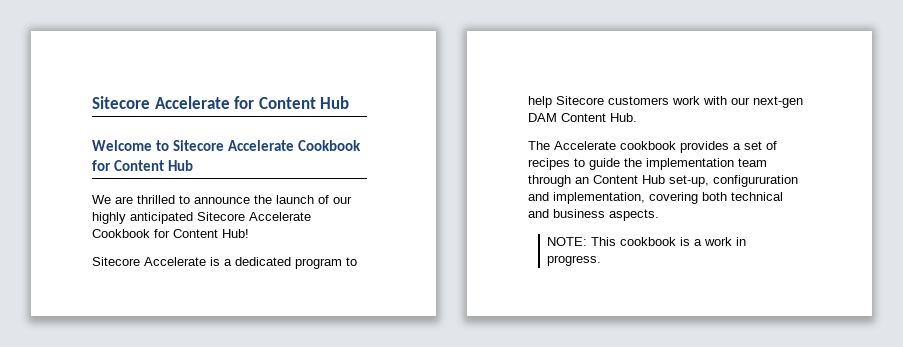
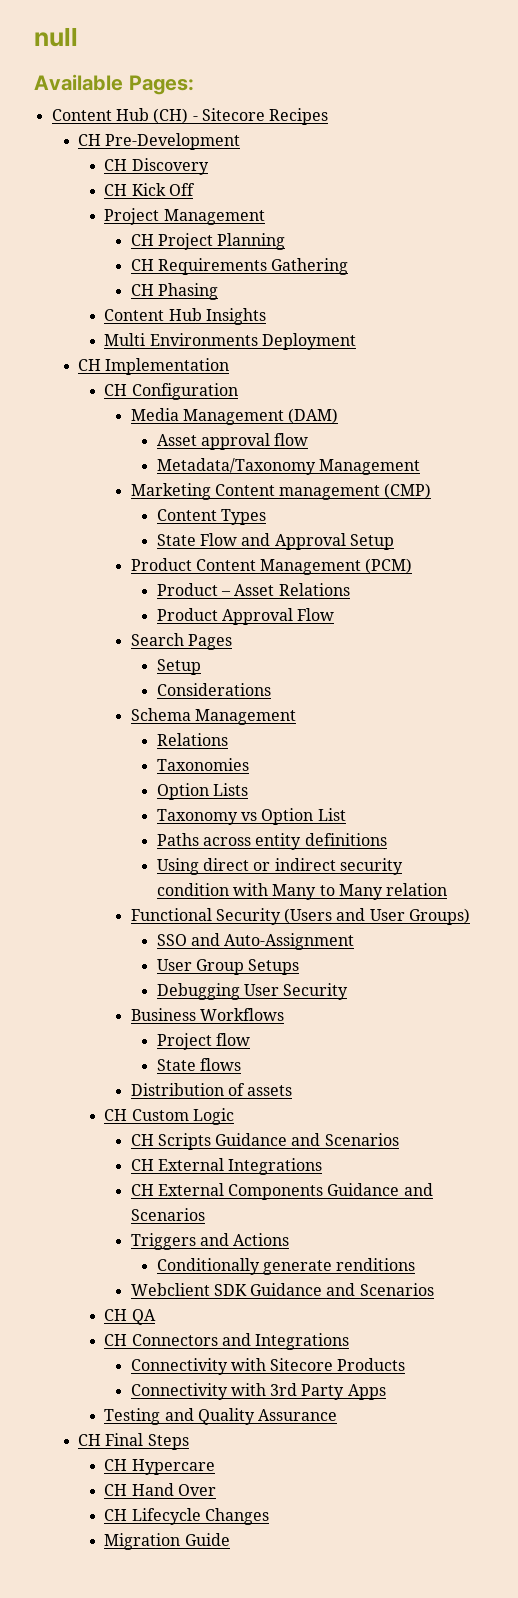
- Sitecore Accelerate for Content Hub
- Welcome to Sitecore Accelerate Cookbook for Content Hub
- We are thrilled to announce the launch of our highly anticipated Sitecore Accelerate Cookbook for Content Hub!
- Sitecore Accelerate is a dedicated program to help Sitecore customers work with our next-gen DAM Content Hub.
- The Accelerate cookbook provides a set of recipes to guide the implementation team through an Content Hub set-up, configururation and implementation, covering both technical and business aspects.
- NOTE: This cookbook is a work in progress.
+ null
+ Available Pages:
+ Content Hub (CH) - Sitecore Recipes
+ CH Pre-Development
+ CH Discovery
+ CH Kick Off
+ Project Management
+ CH Project Planning
+ CH Requirements Gathering
+ CH Phasing
+ Content Hub Insights
+ Multi Environments Deployment
+ CH Implementation
+ CH Configuration
+ Media Management (DAM)
+ Asset approval flow
+ Metadata/Taxonomy Management
+ Marketing Content management (CMP)
+ Content Types
+ State Flow and Approval Setup
+ Product Content Management (PCM)
+ Product – Asset Relations
+ Product Approval Flow
+ Search Pages
+ Setup
+ Considerations
+ Schema Management
+ Relations
+ Taxonomies
+ Option Lists
+ Taxonomy vs Option List
+ Paths across entity definitions
+ Using direct or indirect security condition with Many to Many relation
+ Functional Security (Users and User Groups)
+ SSO and Auto-Assignment
+ User Group Setups
+ Debugging User Security
+ Business Workflows
+ Project flow
+ State flows
+ Distribution of assets
+ CH Custom Logic
+ CH Scripts Guidance and Scenarios
+ CH External Integrations
+ CH External Components Guidance and Scenarios
+ Triggers and Actions
+ Conditionally generate renditions
+ Webclient SDK Guidance and Scenarios
+ CH QA
+ CH Connectors and Integrations
+ Connectivity with Sitecore Products
+ Connectivity with 3rd Party Apps
+ Testing and Quality Assurance
+ CH Final Steps
+ CH Hypercare
+ CH Hand Over
+ CH Lifecycle Changes
+ Migration Guide

